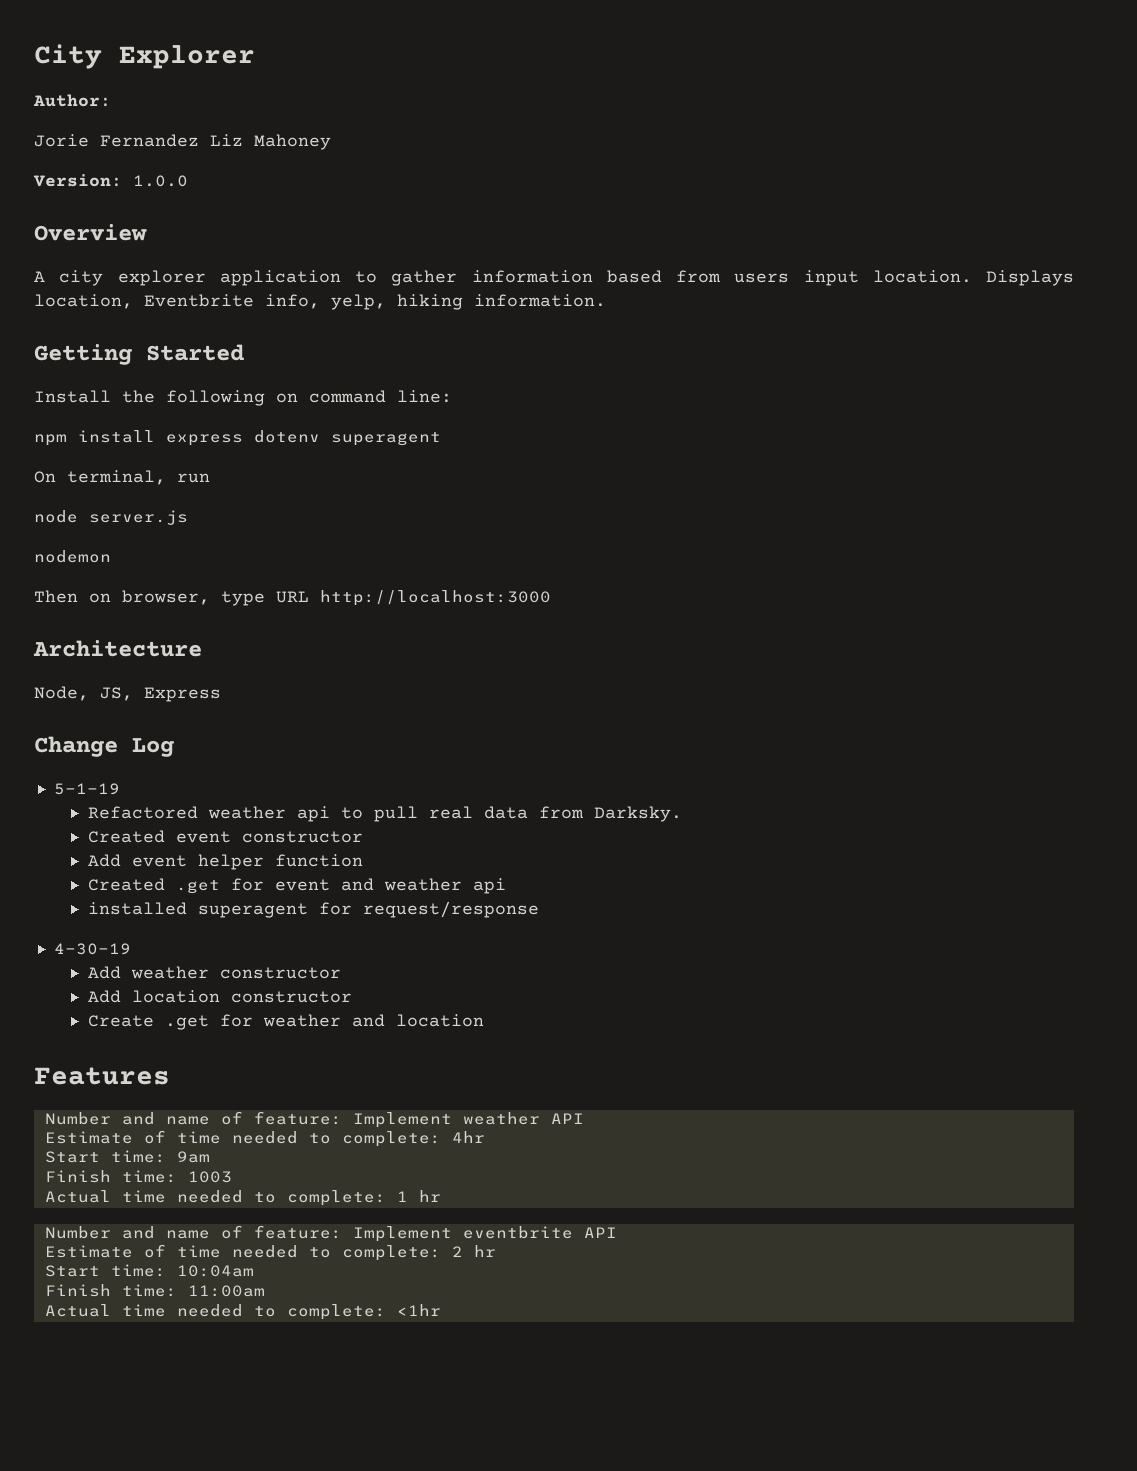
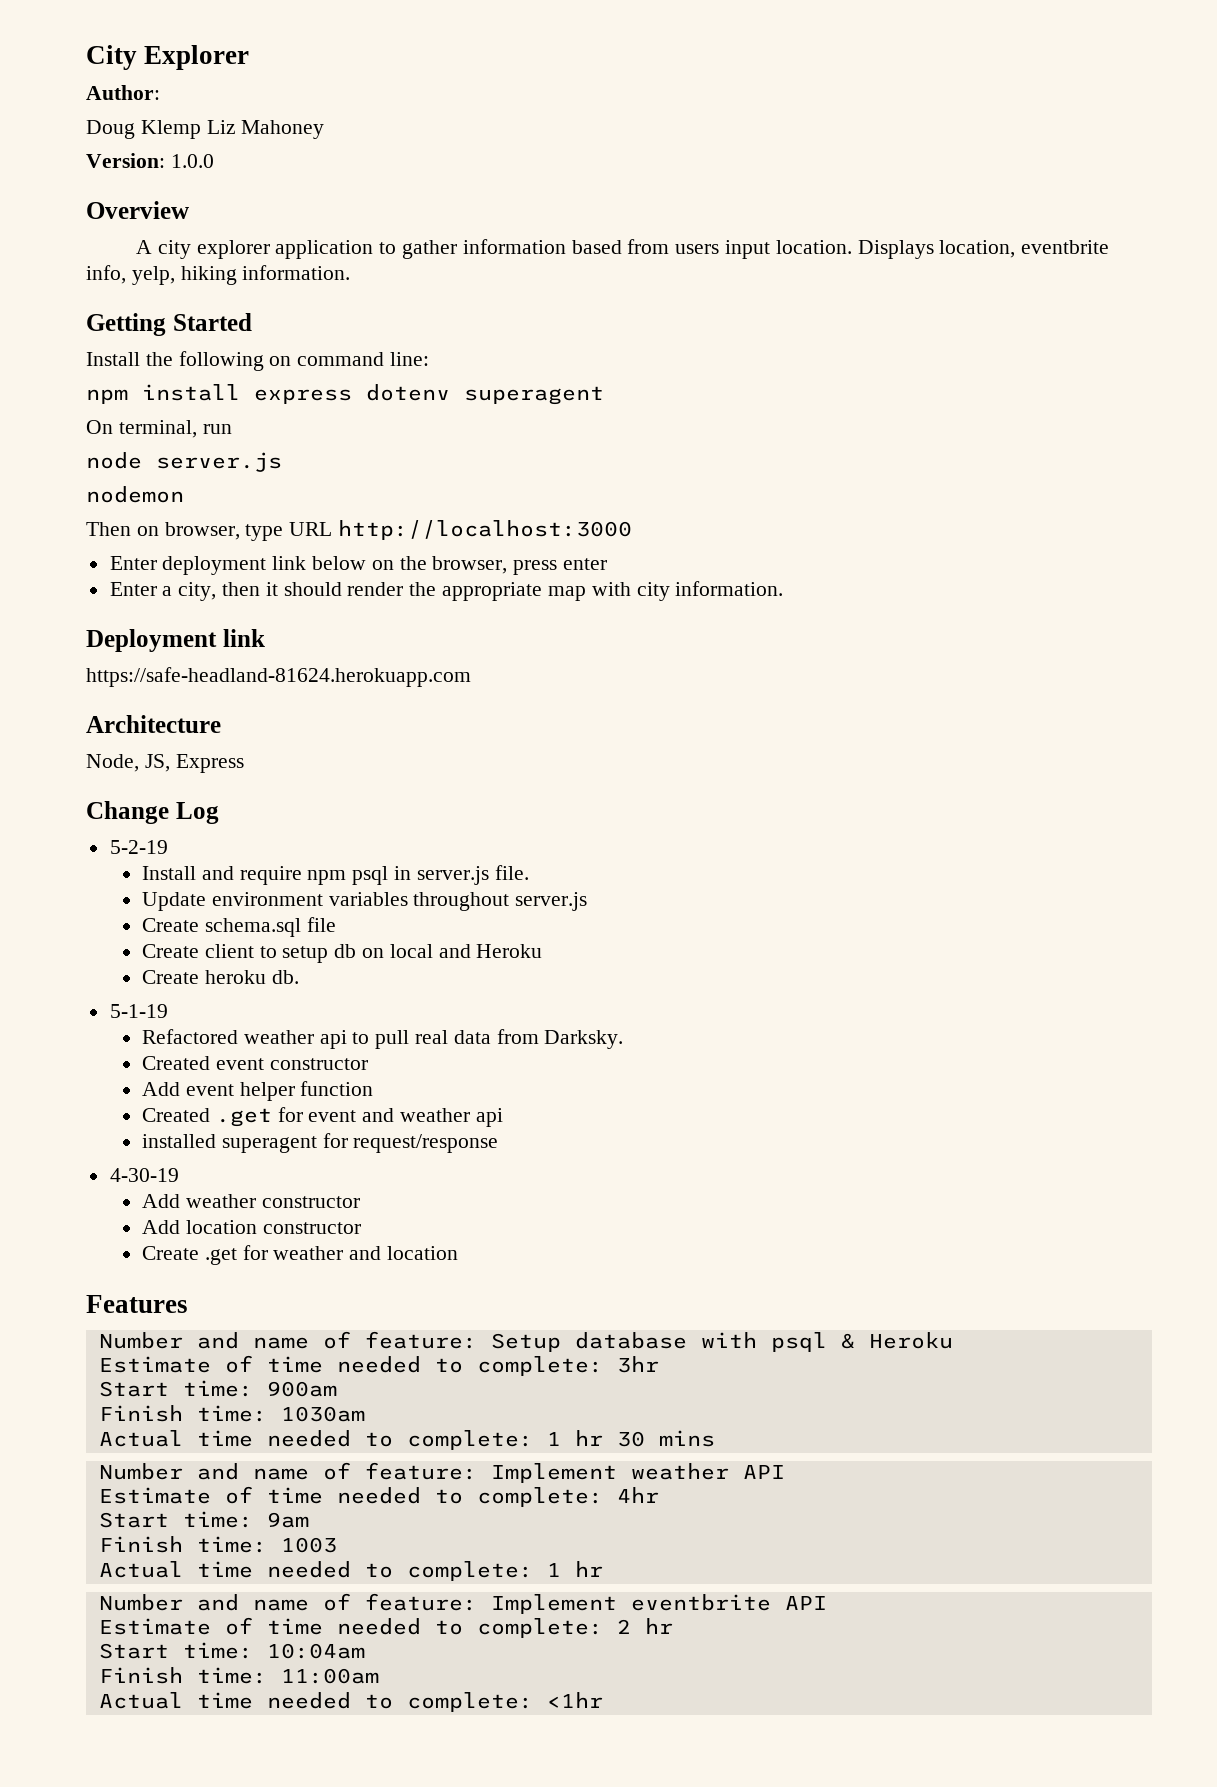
- Jorie Fernandez Liz Mahoney
+ Doug Klemp Liz Mahoney
- Displays location, Eventbrite info, yelp, hiking information.
+ Displays location, eventbrite info, yelp, hiking information.
+ Enter deployment link below on the browser, press enter
+ Enter a city, then it should render the appropriate map with city information.
+ Deployment link
+ https://safe-headland-81624.herokuapp.com
+ 5-2-19
+ Install and require npm psql in server.js file.
+ Update environment variables throughout server.js
+ Create schema.sql file
+ Create client to setup db on local and Heroku
+ Create heroku db.
+ Number and name of feature: Setup database with psql & Heroku
+ Estimate of time needed to complete: 3hr
+ Start time: 900am
+ Finish time: 1030am
+ Actual time needed to complete: 1 hr 30 mins

